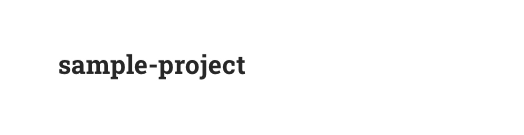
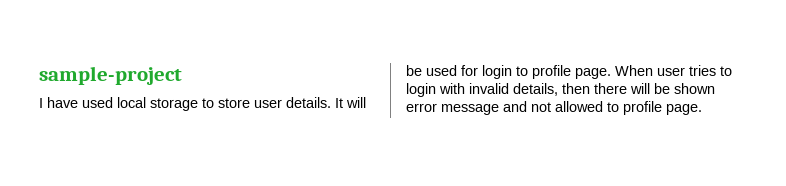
+ I have used local storage to store user details. It will be used for login to profile page. When user tries to login with invalid details, then there will be shown error message and not allowed to profile page.

